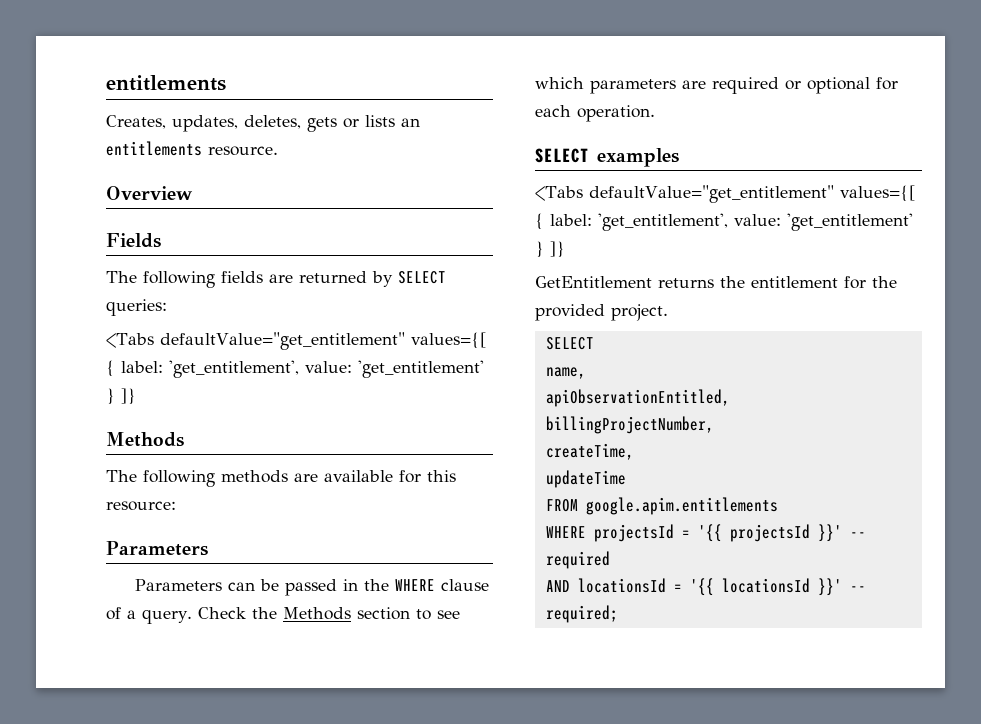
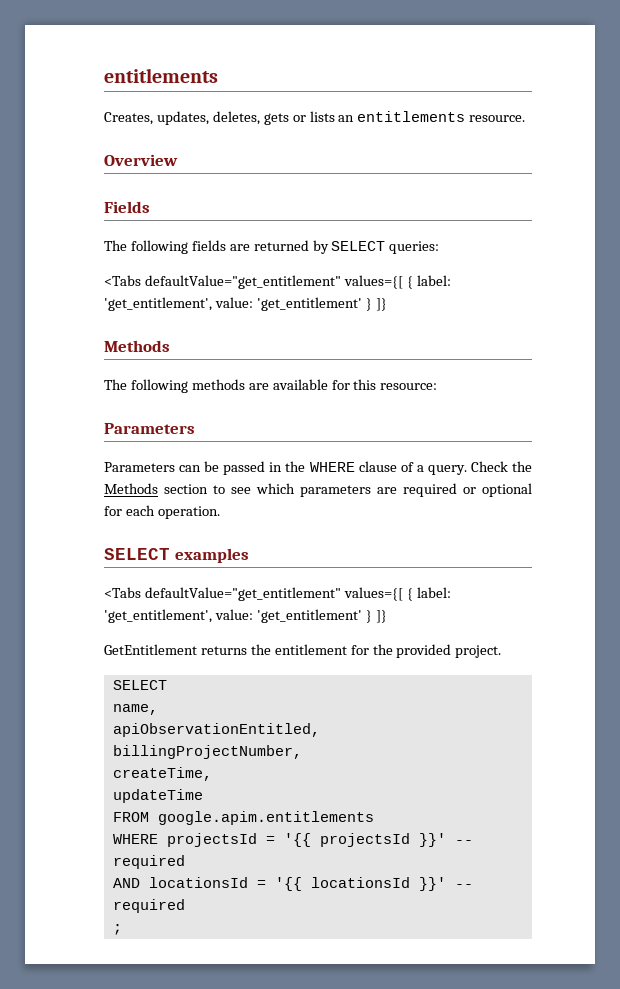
- AND locationsId = '{{ locationsId }}' -- required;
+ AND locationsId = '{{ locationsId }}' -- required
+ ;

